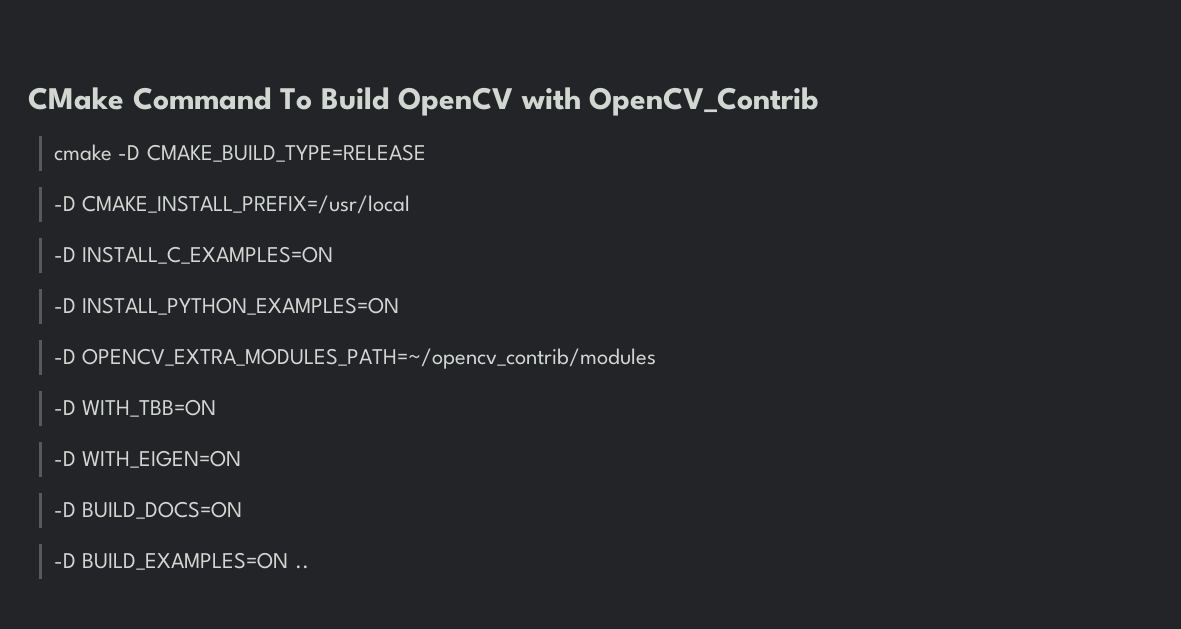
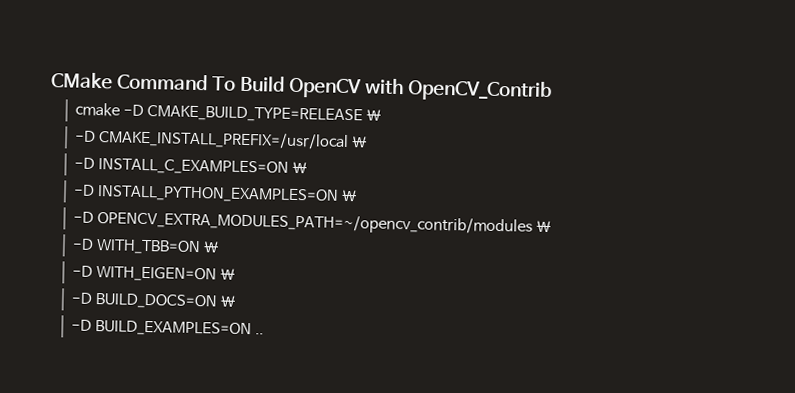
- cmake -D CMAKE_BUILD_TYPE=RELEASE
+ cmake -D CMAKE_BUILD_TYPE=RELEASE \
- -D CMAKE_INSTALL_PREFIX=/usr/local
+ -D CMAKE_INSTALL_PREFIX=/usr/local \
- -D INSTALL_C_EXAMPLES=ON
+ -D INSTALL_C_EXAMPLES=ON \
- -D INSTALL_PYTHON_EXAMPLES=ON
+ -D INSTALL_PYTHON_EXAMPLES=ON \
- -D OPENCV_EXTRA_MODULES_PATH=~/opencv_contrib/modules
+ -D OPENCV_EXTRA_MODULES_PATH=~/opencv_contrib/modules \
- -D WITH_TBB=ON
+ -D WITH_TBB=ON \
- -D WITH_EIGEN=ON
+ -D WITH_EIGEN=ON \
- -D BUILD_DOCS=ON
+ -D BUILD_DOCS=ON \

